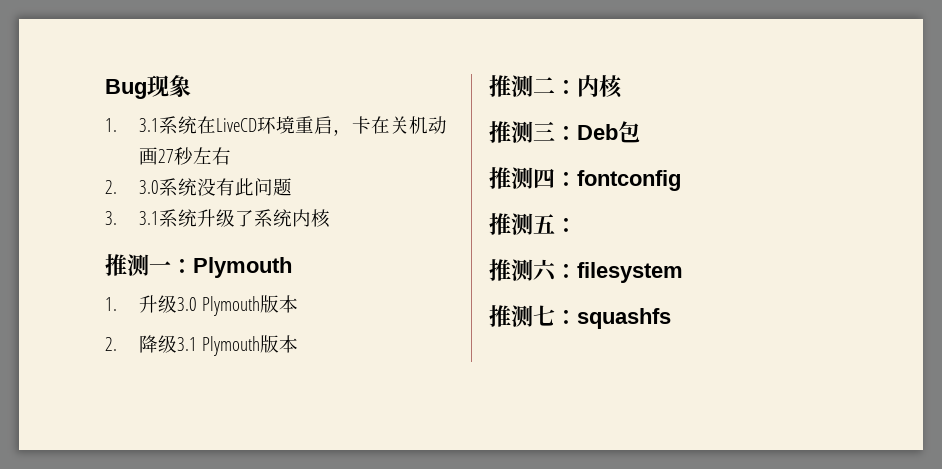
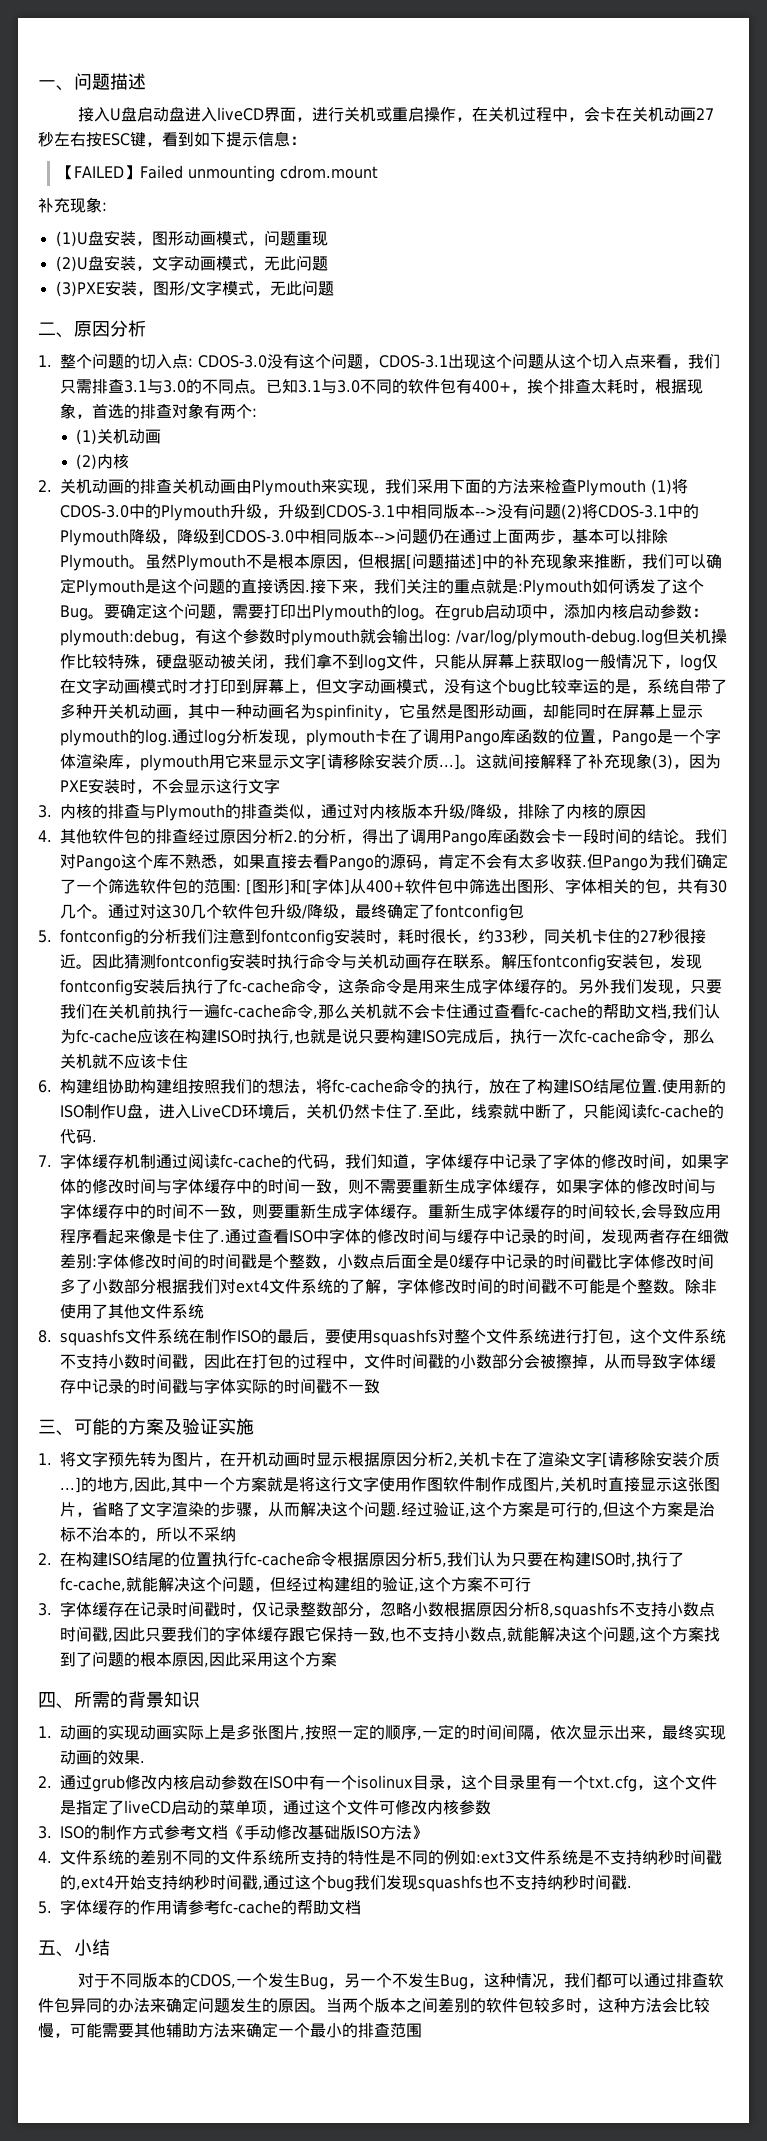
- Bug现象
- 1. 3.1系统在LiveCD环境重启，卡在关机动画27秒左右
- 2. 3.0系统没有此问题
- 3. 3.1系统升级了系统内核
- 推测一：Plymouth
- 1.升级3.0 Plymouth版本
- 2.降级3.1 Plymouth版本
- 推测二：内核
- 推测三：Deb包
- 推测四：fontconfig
- 推测五：
- 推测六：filesystem
- 推测七：squashfs
+ 一、问题描述
+ 接入U盘启动盘进入liveCD界面，进行关机或重启操作，在关机过程中，会卡在关机动画27秒左右按ESC键，看到如下提示信息：
+ 【FAILED】Failed unmounting cdrom.mount
+ 补充现象:
+ (1)U盘安装，图形动画模式，问题重现
+ (2)U盘安装，文字动画模式，无此问题
+ (3)PXE安装，图形/文字模式，无此问题
+ 二、原因分析
+ 1.整个问题的切入点: CDOS-3.0没有这个问题，CDOS-3.1出现这个问题从这个切入点来看，我们只需排查3.1与3.0的不同点。已知3.1与3.0不同的软件包有400+，挨个排查太耗时，根据现象，首选的排查对象有两个:
+ (1)关机动画
+ (2)内核
+ 2.关机动画的排查关机动画由Plymouth来实现，我们采用下面的方法来检查Plymouth (1)将CDOS-3.0中的Plymouth升级，升级到CDOS-3.1中相同版本-->没有问题(2)将CDOS-3.1中的Plymouth降级，降级到CDOS-3.0中相同版本-->问题仍在通过上面两步，基本可以排除Plymouth。虽然Plymouth不是根本原因，但根据[问题描述]中的补充现象来推断，我们可以确定Plymouth是这个问题的直接诱因.接下来，我们关注的重点就是:Plymouth如何诱发了这个Bug。要确定这个问题，需要打印出Plymouth的log。在grub启动项中，添加内核启动参数：plymouth:debug，有这个参数时plymouth就会输出log: /var/log/plymouth-debug.log但关机操作比较特殊，硬盘驱动被关闭，我们拿不到log文件，只能从屏幕上获取log一般情况下，log仅在文字动画模式时才打印到屏幕上，但文字动画模式，没有这个bug比较幸运的是，系统自带了多种开关机动画，其中一种动画名为spinfinity，它虽然是图形动画，却能同时在屏幕上显示plymouth的log.通过log分析发现，plymouth卡在了调用Pango库函数的位置，Pango是一个字体渲染库，plymouth用它来显示文字[请移除安装介质...]。这就间接解释了补充现象(3)，因为PXE安装时，不会显示这行文字
+ 3.内核的排查与Plymouth的排查类似，通过对内核版本升级/降级，排除了内核的原因
+ 4.其他软件包的排查经过原因分析2.的分析，得出了调用Pango库函数会卡一段时间的结论。我们对Pango这个库不熟悉，如果直接去看Pango的源码，肯定不会有太多收获.但Pango为我们确定了一个筛选软件包的范围: [图形]和[字体]从400+软件包中筛选出图形、字体相关的包，共有30几个。通过对这30几个软件包升级/降级，最终确定了fontconfig包
+ 5. fontconfig的分析我们注意到fontconfig安装时，耗时很长，约33秒，同关机卡住的27秒很接近。因此猜测fontconfig安装时执行命令与关机动画存在联系。解压fontconfig安装包，发现fontconfig安装后执行了fc-cache命令，这条命令是用来生成字体缓存的。另外我们发现，只要我们在关机前执行一遍fc-cache命令,那么关机就不会卡住通过查看fc-cache的帮助文档,我们认为fc-cache应该在构建ISO时执行,也就是说只要构建ISO完成后，执行一次fc-cache命令，那么关机就不应该卡住
+ 6.构建组协助构建组按照我们的想法，将fc-cache命令的执行，放在了构建ISO结尾位置.使用新的ISO制作U盘，进入LiveCD环境后，关机仍然卡住了.至此，线索就中断了，只能阅读fc-cache的代码.
+ 7.字体缓存机制通过阅读fc-cache的代码，我们知道，字体缓存中记录了字体的修改时间，如果字体的修改时间与字体缓存中的时间一致，则不需要重新生成字体缓存，如果字体的修改时间与字体缓存中的时间不一致，则要重新生成字体缓存。重新生成字体缓存的时间较长,会导致应用程序看起来像是卡住了.通过查看ISO中字体的修改时间与缓存中记录的时间，发现两者存在细微差别:字体修改时间的时间戳是个整数，小数点后面全是0缓存中记录的时间戳比字体修改时间多了小数部分根据我们对ext4文件系统的了解，字体修改时间的时间戳不可能是个整数。除非使用了其他文件系统
+ 8. squashfs文件系统在制作ISO的最后，要使用squashfs对整个文件系统进行打包，这个文件系统不支持小数时间戳，因此在打包的过程中，文件时间戳的小数部分会被擦掉，从而导致字体缓存中记录的时间戳与字体实际的时间戳不一致
+ 三、可能的方案及验证实施
+ 1.将文字预先转为图片，在开机动画时显示根据原因分析2,关机卡在了渲染文字[请移除安装介质...]的地方,因此,其中一个方案就是将这行文字使用作图软件制作成图片,关机时直接显示这张图片，省略了文字渲染的步骤，从而解决这个问题.经过验证,这个方案是可行的,但这个方案是治标不治本的，所以不采纳
+ 2.在构建ISO结尾的位置执行fc-cache命令根据原因分析5,我们认为只要在构建ISO时,执行了fc-cache,就能解决这个问题，但经过构建组的验证,这个方案不可行
+ 3.字体缓存在记录时间戳时，仅记录整数部分，忽略小数根据原因分析8,squashfs不支持小数点时间戳,因此只要我们的字体缓存跟它保持一致,也不支持小数点,就能解决这个问题,这个方案找到了问题的根本原因,因此采用这个方案
+ 四、所需的背景知识
+ 1.动画的实现动画实际上是多张图片,按照一定的顺序,一定的时间间隔，依次显示出来，最终实现动画的效果.
+ 2.通过grub修改内核启动参数在ISO中有一个isolinux目录，这个目录里有一个txt.cfg，这个文件是指定了liveCD启动的菜单项，通过这个文件可修改内核参数
+ 3. ISO的制作方式参考文档《手动修改基础版ISO方法》
+ 4.文件系统的差别不同的文件系统所支持的特性是不同的例如:ext3文件系统是不支持纳秒时间戳的,ext4开始支持纳秒时间戳,通过这个bug我们发现squashfs也不支持纳秒时间戳.
+ 5.字体缓存的作用请参考fc-cache的帮助文档
+ 五、小结
+ 对于不同版本的CDOS,一个发生Bug，另一个不发生Bug，这种情况，我们都可以通过排查软件包异同的办法来确定问题发生的原因。当两个版本之间差别的软件包较多时，这种方法会比较慢，可能需要其他辅助方法来确定一个最小的排查范围

